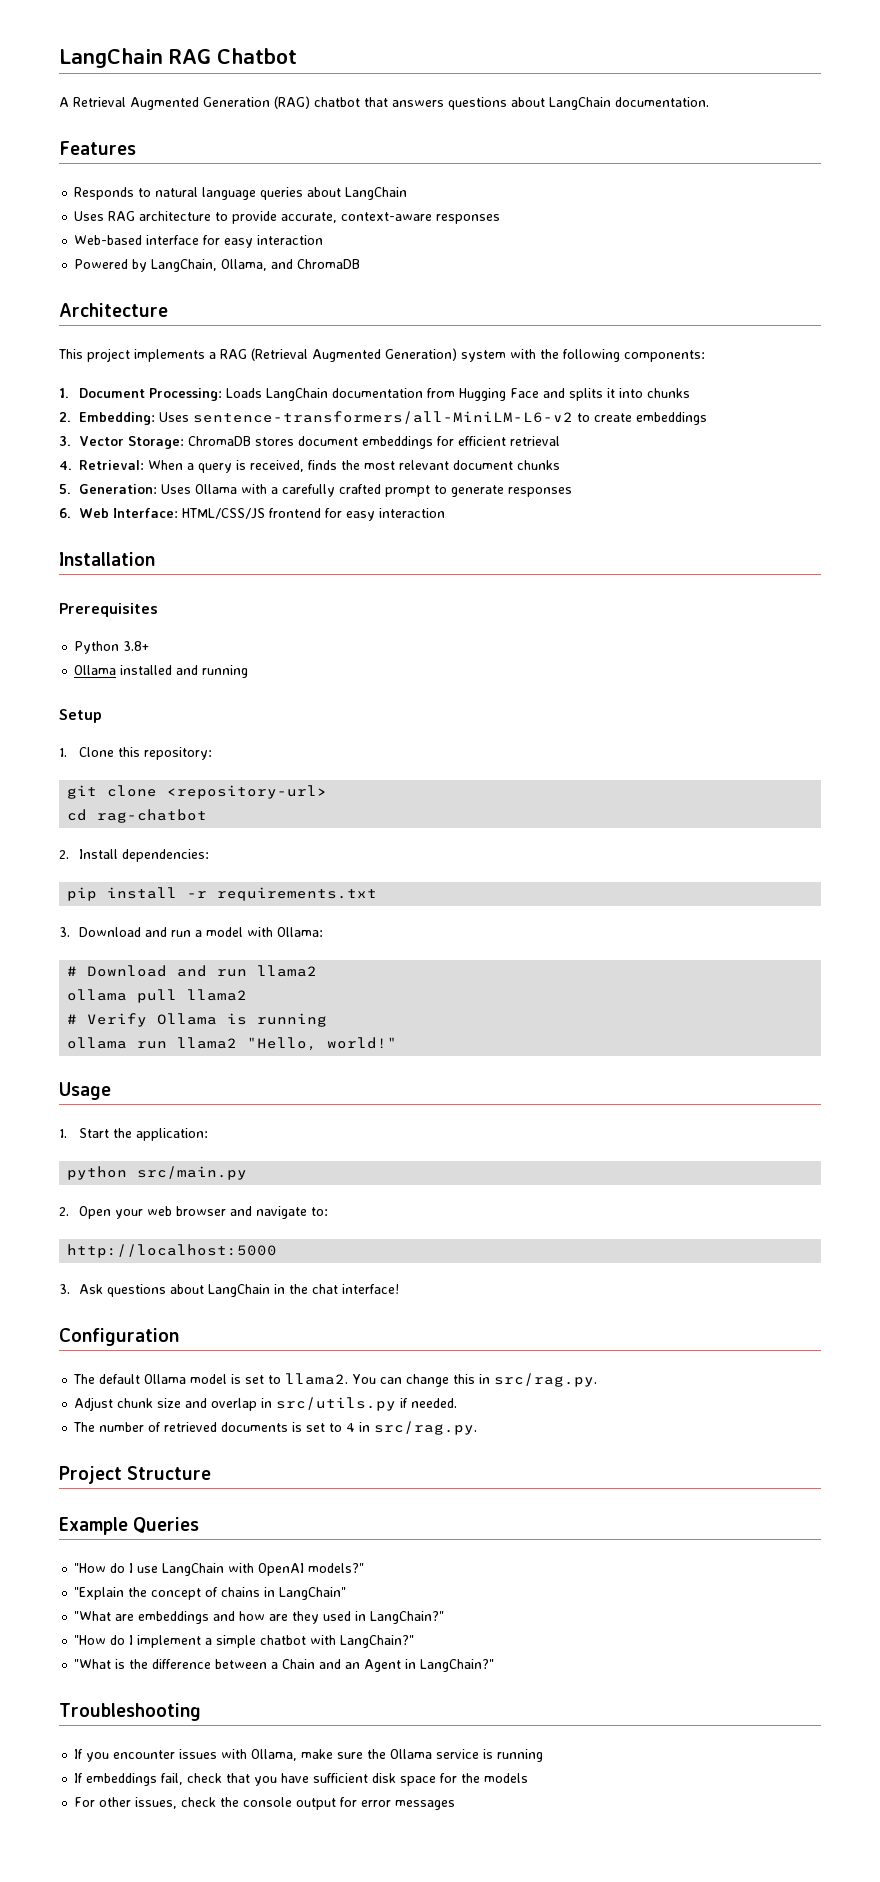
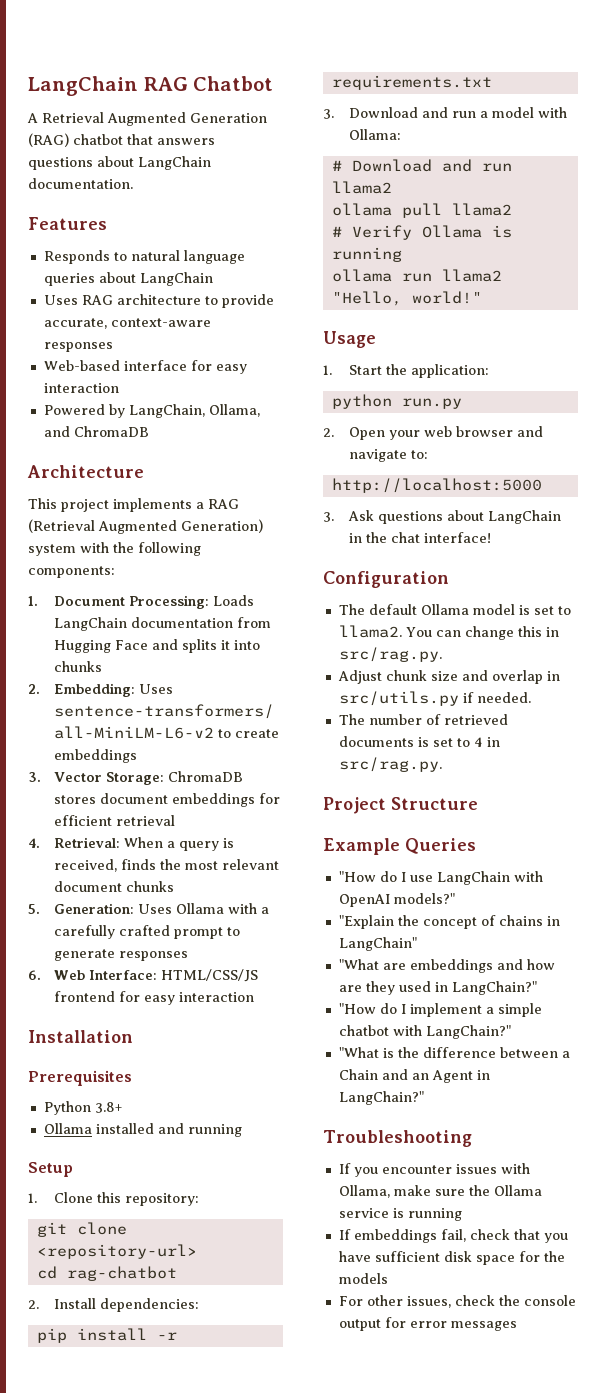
- python src/main.py
+ python run.py

